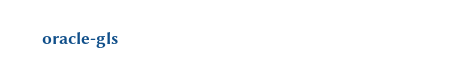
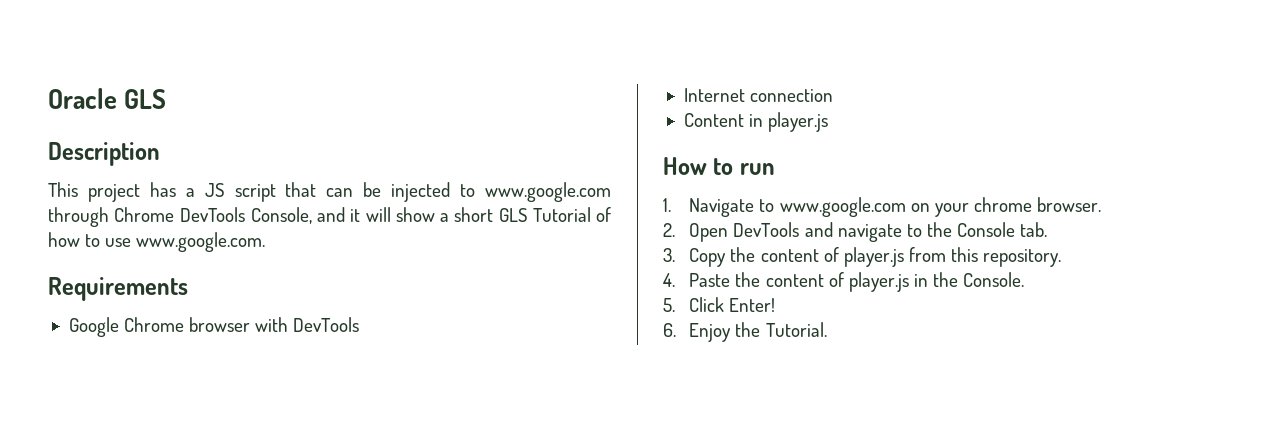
- oracle-gls
+ Oracle GLS
+ Description
+ This project has a JS script that can be injected to www.google.com through Chrome DevTools Console, and it will show a short GLS Tutorial of how to use www.google.com.
+ Requirements
+ Google Chrome browser with DevTools
+ Internet connection
+ Content in player.js
+ How to run
+ 1. Navigate to www.google.com on your chrome browser.
+ 2. Open DevTools and navigate to the Console tab.
+ 3. Copy the content of player.js from this repository.
+ 4. Paste the content of player.js in the Console.
+ 5. Click Enter!
+ 6. Enjoy the Tutorial.

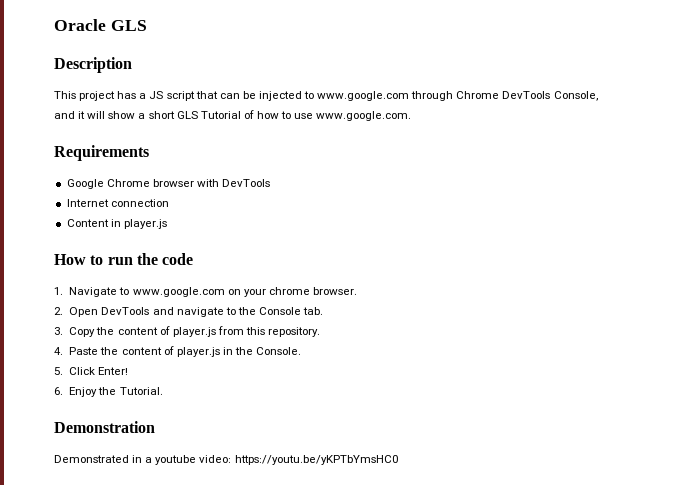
- How to run
+ How to run the code
+ Demonstration
+ Demonstrated in a youtube video: https://youtu.be/yKPTbYmsHC0

